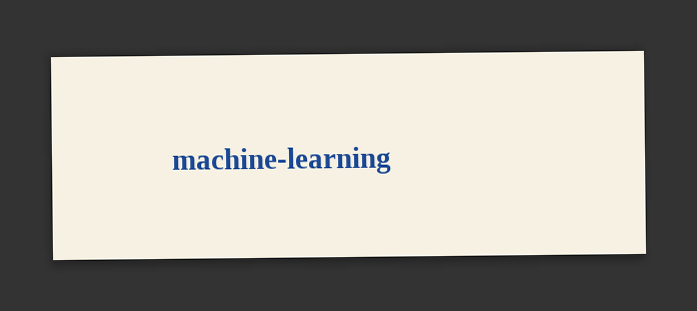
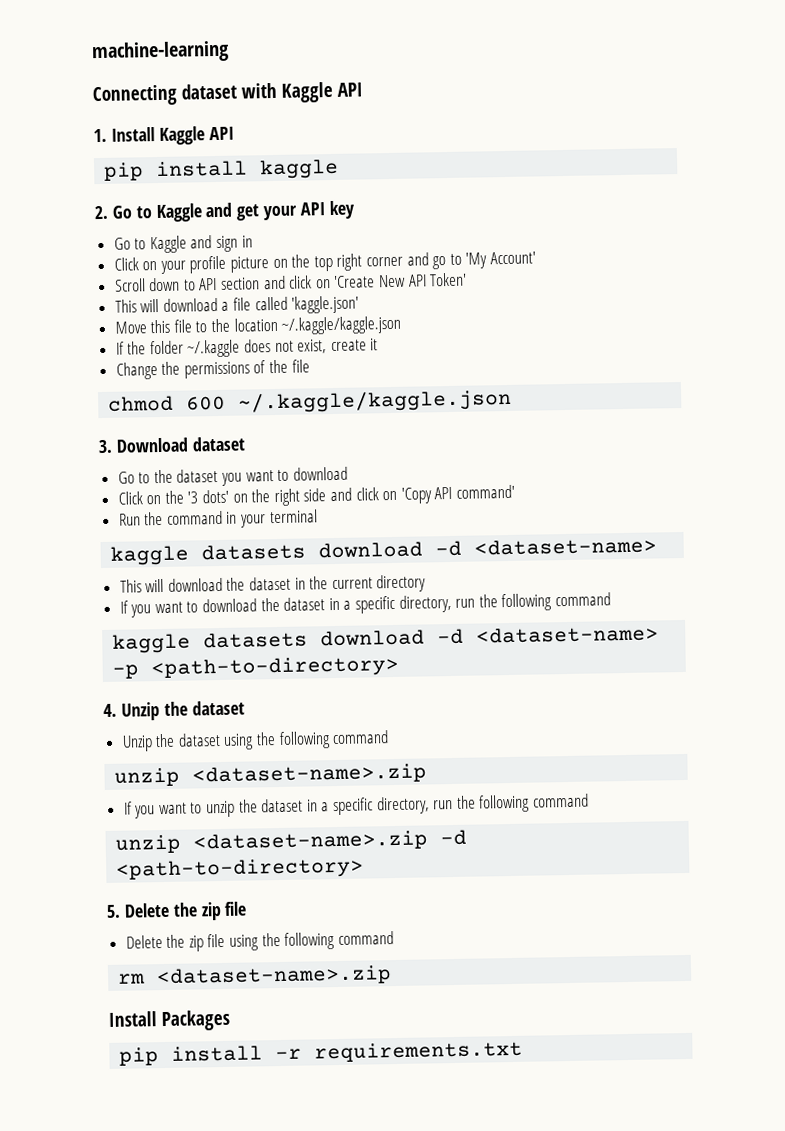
+ Connecting dataset with Kaggle API
+ 1. Install Kaggle API
+ pip install kaggle
+ 2. Go to Kaggle and get your API key
+ Go to Kaggle and sign in
+ Click on your profile picture on the top right corner and go to 'My Account'
+ Scroll down to API section and click on 'Create New API Token'
+ This will download a file called 'kaggle.json'
+ Move this file to the location ~/.kaggle/kaggle.json
+ If the folder ~/.kaggle does not exist, create it
+ Change the permissions of the file
+ chmod 600 ~/.kaggle/kaggle.json
+ 3. Download dataset
+ Go to the dataset you want to download
+ Click on the '3 dots' on the right side and click on 'Copy API command'
+ Run the command in your terminal
+ kaggle datasets download -d <dataset-name>
+ This will download the dataset in the current directory
+ If you want to download the dataset in a specific directory, run the following command
+ kaggle datasets download -d <dataset-name> -p <path-to-directory>
+ 4. Unzip the dataset
+ Unzip the dataset using the following command
+ unzip <dataset-name>.zip
+ If you want to unzip the dataset in a specific directory, run the following command
+ unzip <dataset-name>.zip -d <path-to-directory>
+ 5. Delete the zip file
+ Delete the zip file using the following command
+ rm <dataset-name>.zip
+ Install Packages
+ pip install -r requirements.txt

